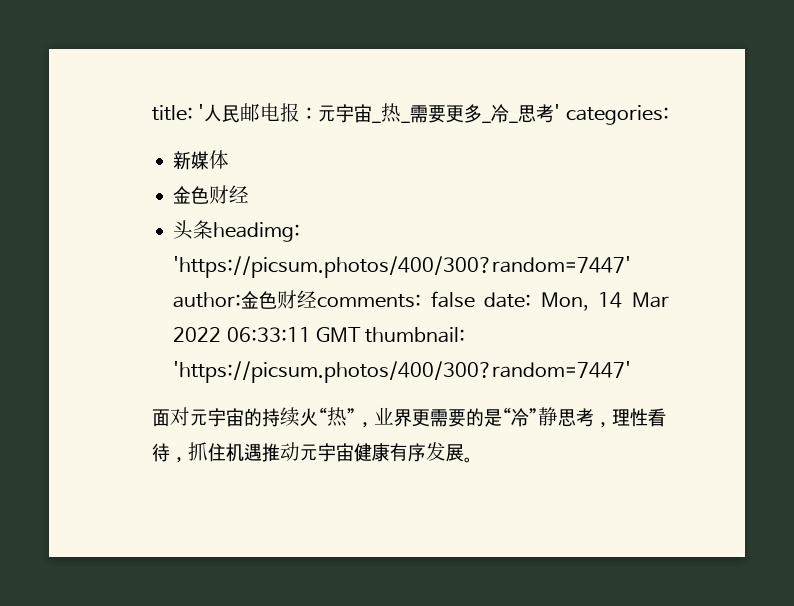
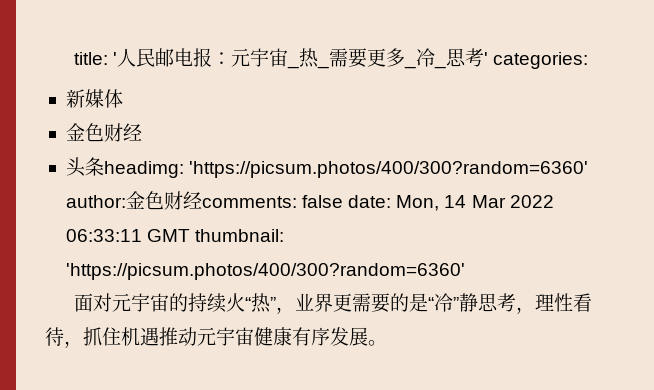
- 头条headimg: 'https://picsum.photos/400/300?random=7447' author:金色财经comments: false date: Mon, 14 Mar 2022 06:33:11 GMT thumbnail: 'https://picsum.photos/400/300?random=7447'
+ 头条headimg: 'https://picsum.photos/400/300?random=6360' author:金色财经comments: false date: Mon, 14 Mar 2022 06:33:11 GMT thumbnail: 'https://picsum.photos/400/300?random=6360'

